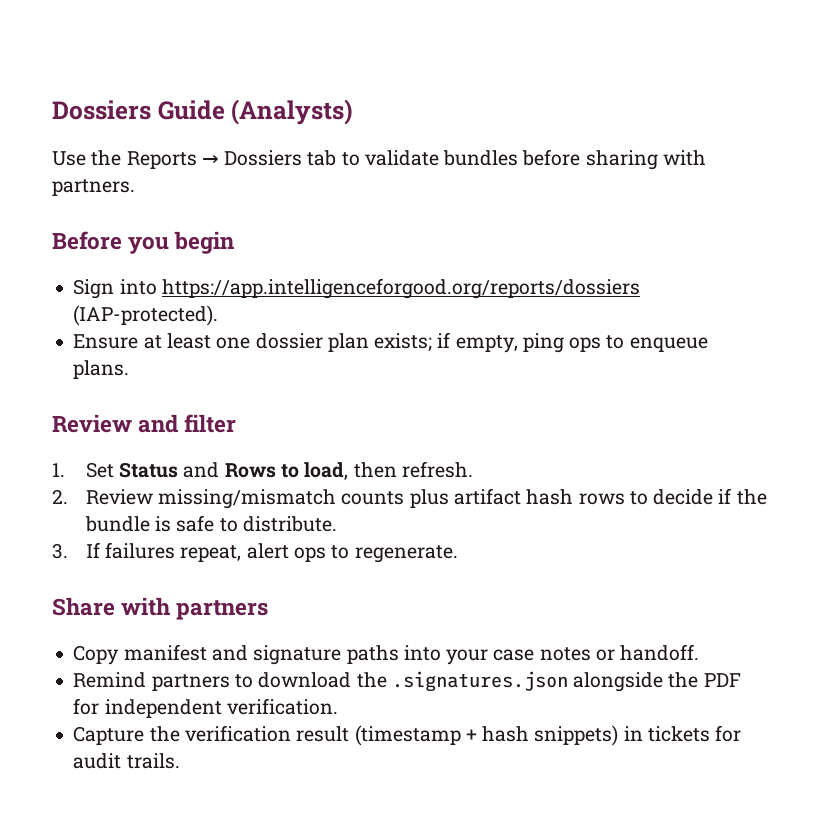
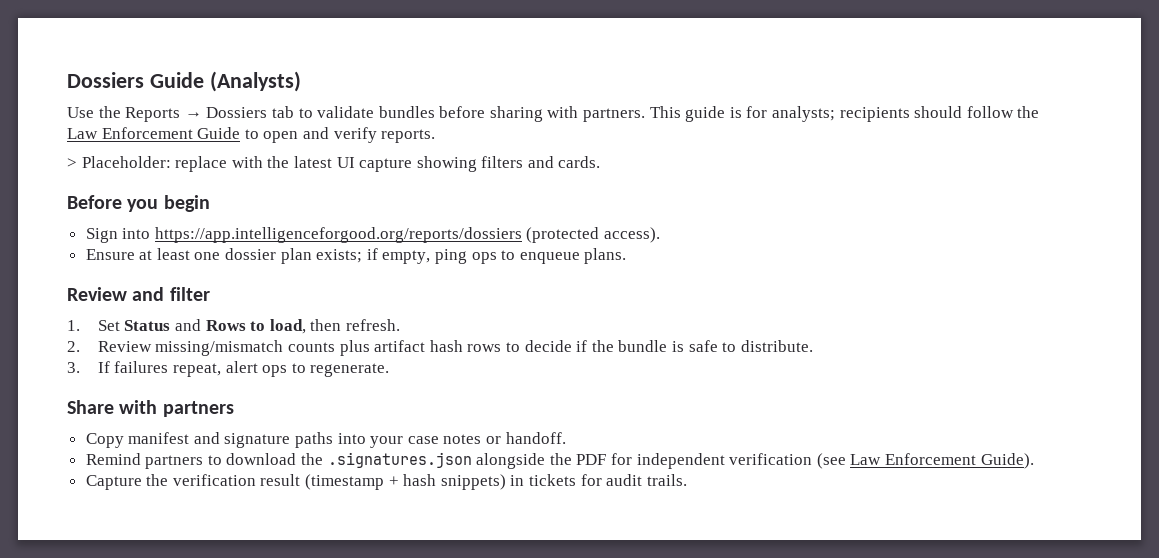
+ This guide is for analysts; recipients should follow the Law Enforcement Guide to open and verify reports.
+ > Placeholder: replace with the latest UI capture showing filters and cards.
- Sign into https://app.intelligenceforgood.org/reports/dossiers (IAP-protected).
+ Sign into https://app.intelligenceforgood.org/reports/dossiers (protected access).
- Remind partners to download the .signatures.json alongside the PDF for independent verification.
+ Remind partners to download the .signatures.json alongside the PDF for independent verification (see Law Enforcement Guide).

